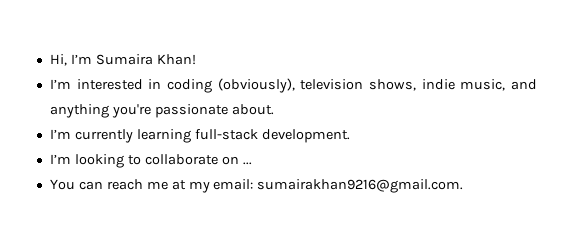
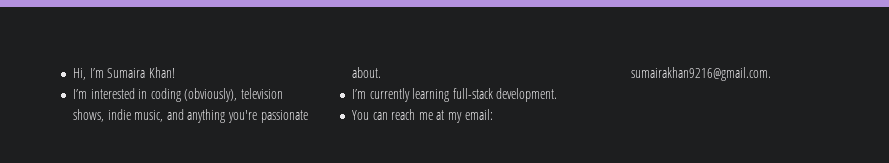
- I’m looking to collaborate on ...

